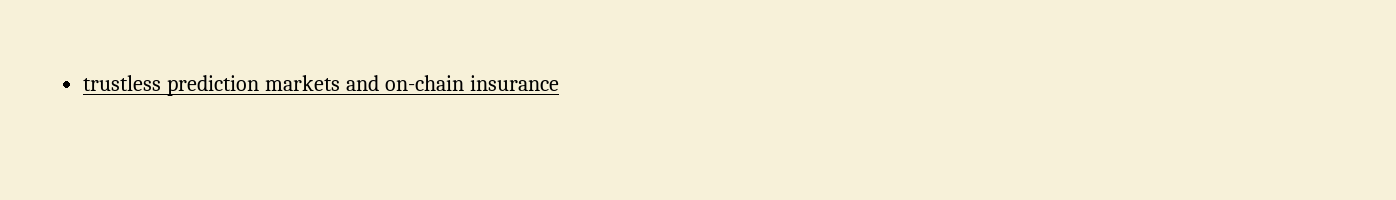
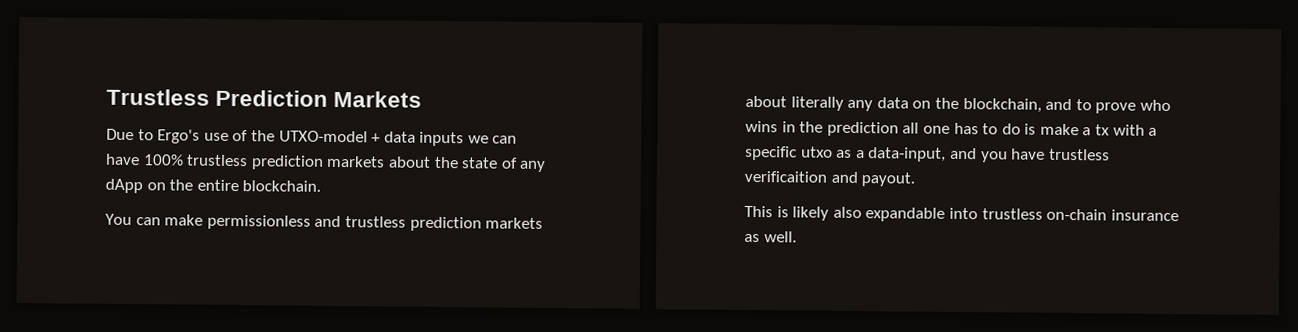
- trustless prediction markets and on-chain insurance
+ Trustless Prediction Markets
+ Due to Ergo's use of the UTXO-model + data inputs we can have 100% trustless prediction markets about the state of any dApp on the entire blockchain.
+ You can make permissionless and trustless prediction markets about literally any data on the blockchain, and to prove who wins in the prediction all one has to do is make a tx with a specific utxo as a data-input, and you have trustless verificaition and payout.
+ This is likely also expandable into trustless on-chain insurance as well.

